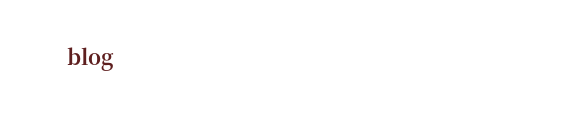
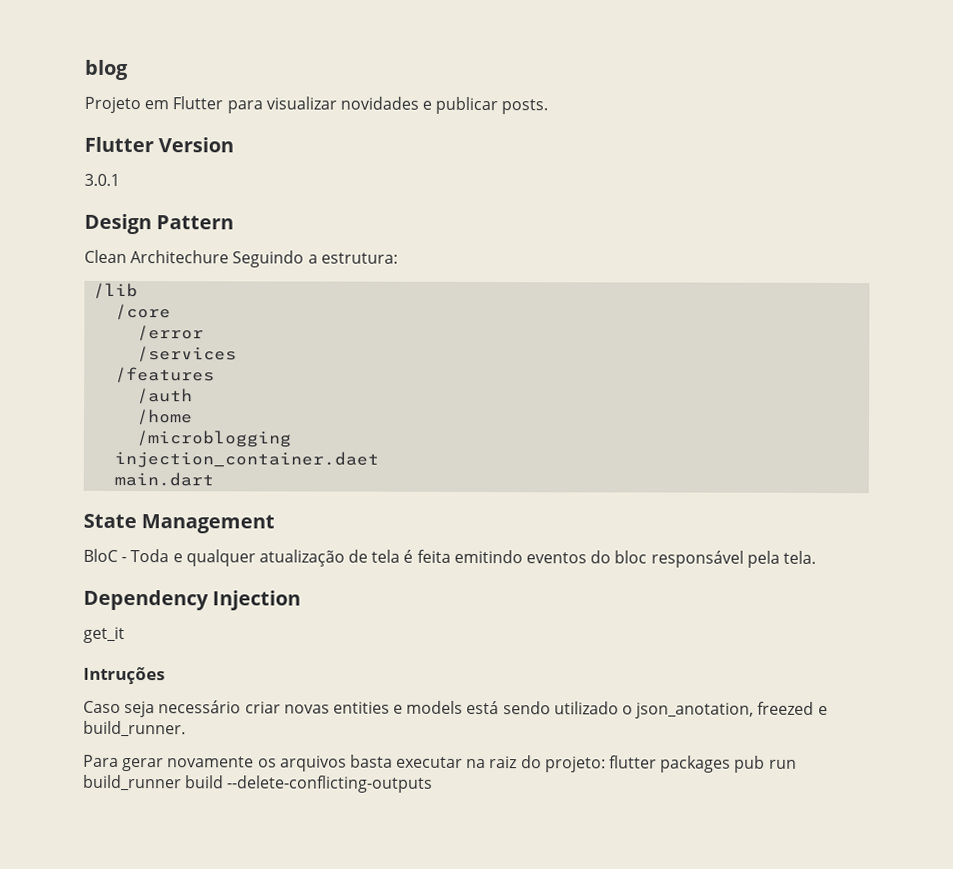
+ Projeto em Flutter para visualizar novidades e publicar posts.
+ Flutter Version
+ 3.0.1
+ Design Pattern
+ Clean Architechure Seguindo a estrutura:
+ /lib
+ /core
+ /error
+ /services
+ /features
+ /auth
+ /home
+ /microblogging
+ injection_container.daet
+ main.dart
+ State Management
+ BloC - Toda e qualquer atualização de tela é feita emitindo eventos do bloc responsável pela tela.
+ Dependency Injection
+ get_it
+ Intruções
+ Caso seja necessário criar novas entities e models está sendo utilizado o json_anotation, freezed e build_runner.
+ Para gerar novamente os arquivos basta executar na raiz do projeto: flutter packages pub run build_runner build --delete-conflicting-outputs

